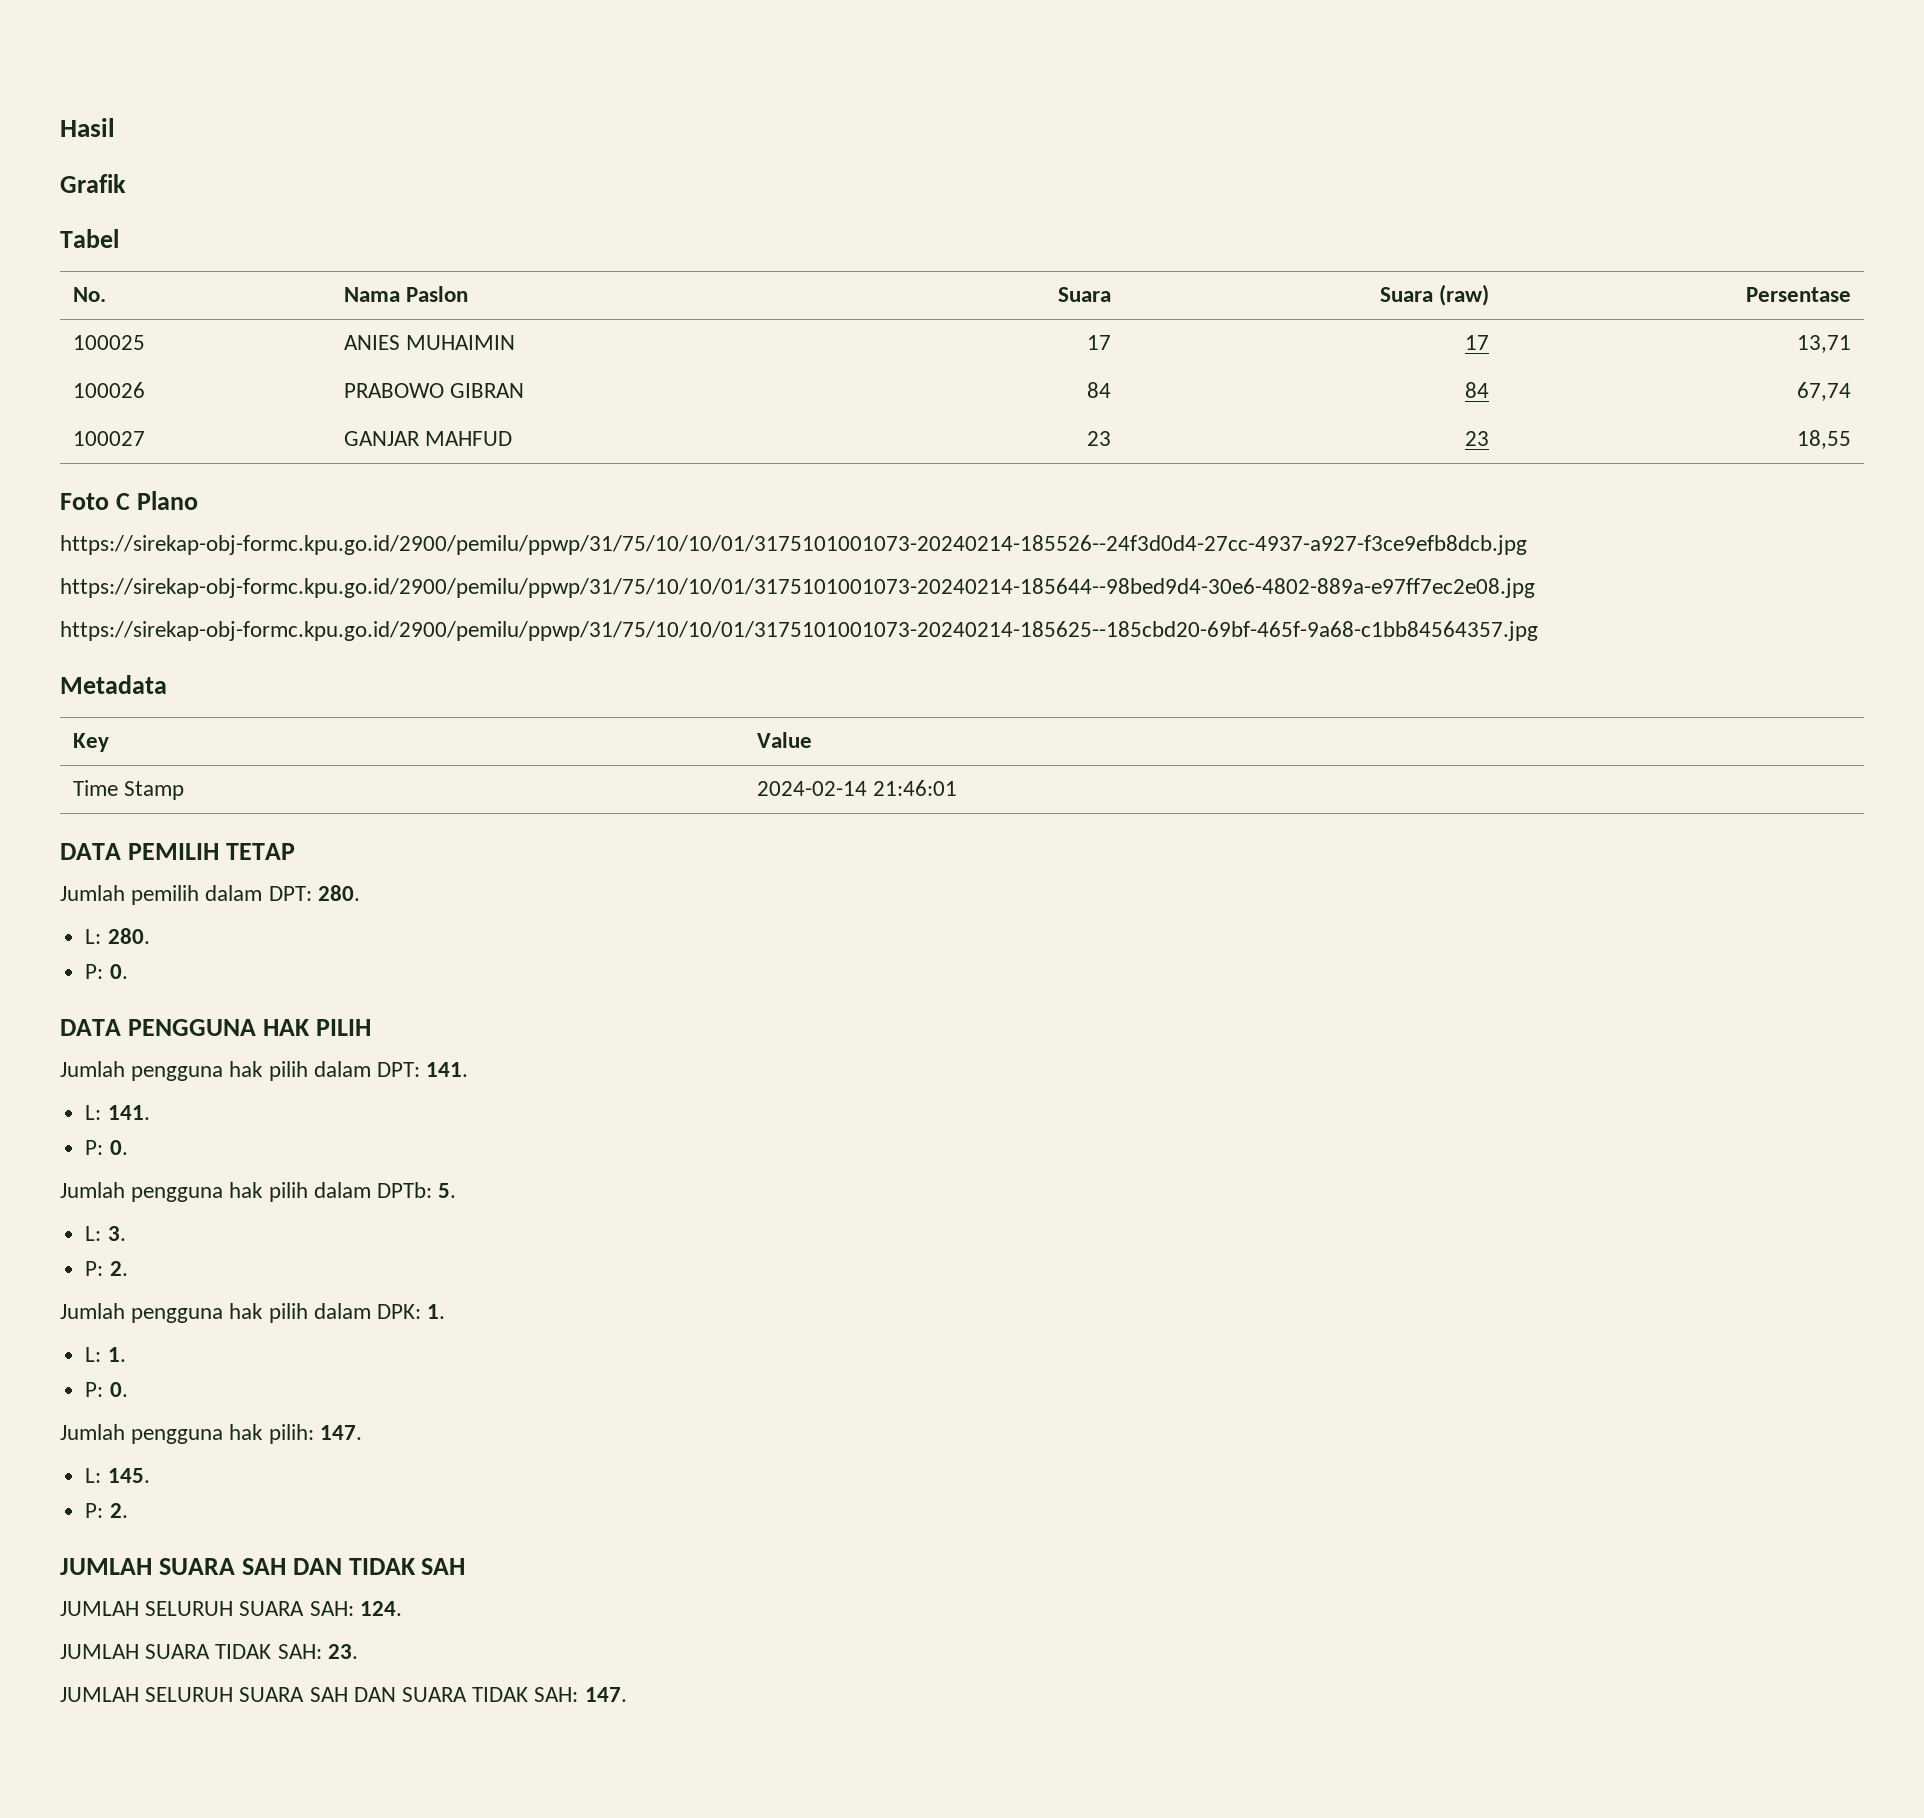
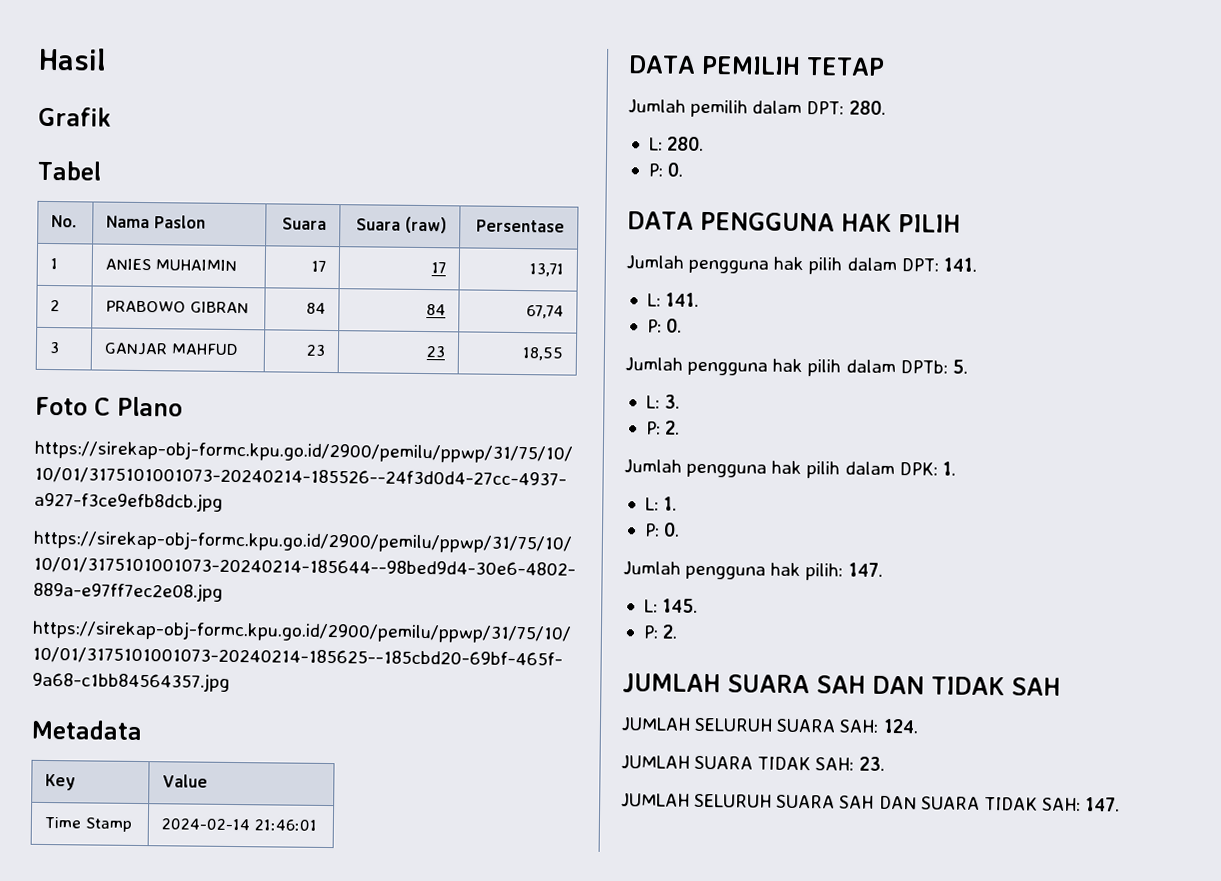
- 100025 | ANIES MUHAIMIN | 17 | 17 | 13,71
+ 1 | ANIES MUHAIMIN | 17 | 17 | 13,71
- 100026 | PRABOWO GIBRAN | 84 | 84 | 67,74
+ 2 | PRABOWO GIBRAN | 84 | 84 | 67,74
- 100027 | GANJAR MAHFUD | 23 | 23 | 18,55
+ 3 | GANJAR MAHFUD | 23 | 23 | 18,55

